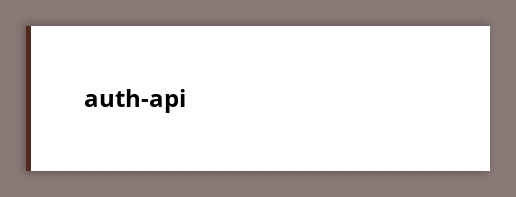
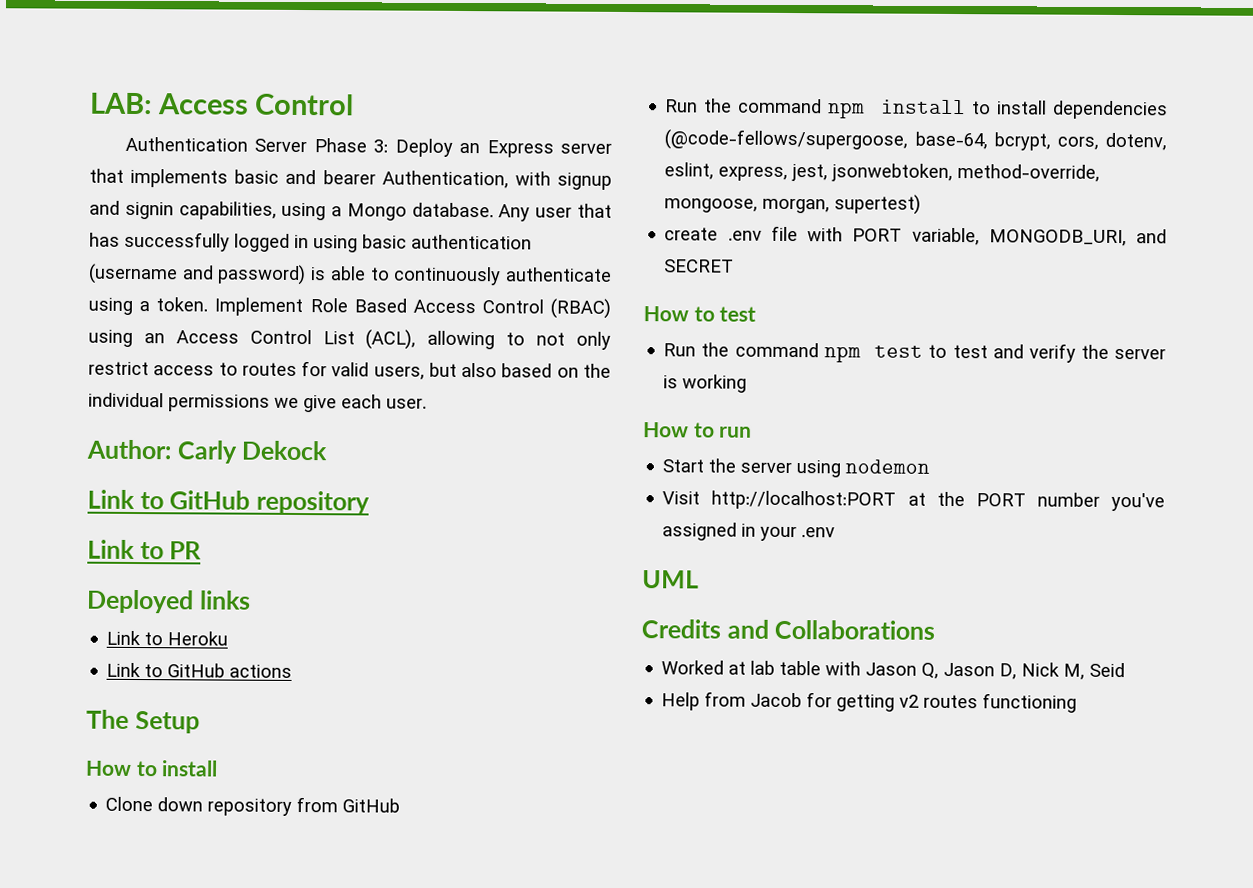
- auth-api
+ LAB: Access Control
+ Authentication Server Phase 3: Deploy an Express server that implements basic and bearer Authentication, with signup and signin capabilities, using a Mongo database. Any user that has successfully logged in using basic authentication (username and password) is able to continuously authenticate using a token. Implement Role Based Access Control (RBAC) using an Access Control List (ACL), allowing to not only restrict access to routes for valid users, but also based on the individual permissions we give each user.
+ Author: Carly Dekock
+ Link to GitHub repository
+ Link to PR
+ Deployed links
+ Link to Heroku
+ Link to GitHub actions
+ The Setup
+ How to install
+ Clone down repository from GitHub
+ Run the command npm install to install dependencies (@code-fellows/supergoose, base-64, bcrypt, cors, dotenv, eslint, express, jest, jsonwebtoken, method-override, mongoose, morgan, supertest)
+ create .env file with PORT variable, MONGODB_URI, and SECRET
+ How to test
+ Run the command npm test to test and verify the server is working
+ How to run
+ Start the server using nodemon
+ Visit http://localhost:PORT at the PORT number you've assigned in your .env
+ UML
+ Credits and Collaborations
+ Worked at lab table with Jason Q, Jason D, Nick M, Seid
+ Help from Jacob for getting v2 routes functioning

